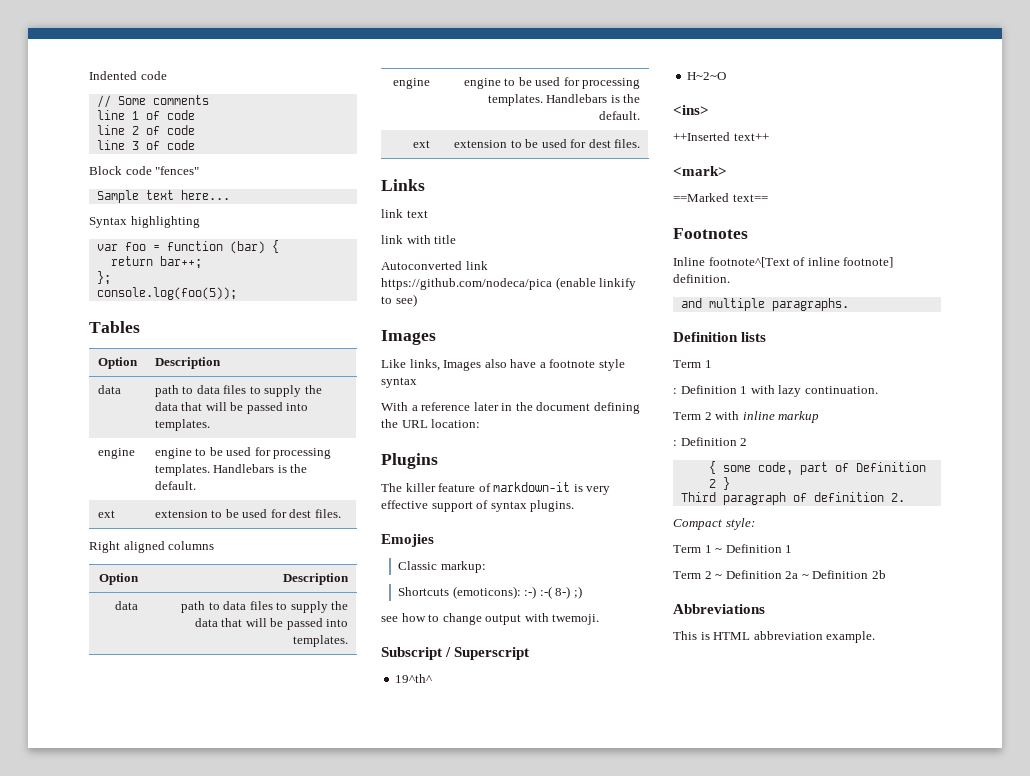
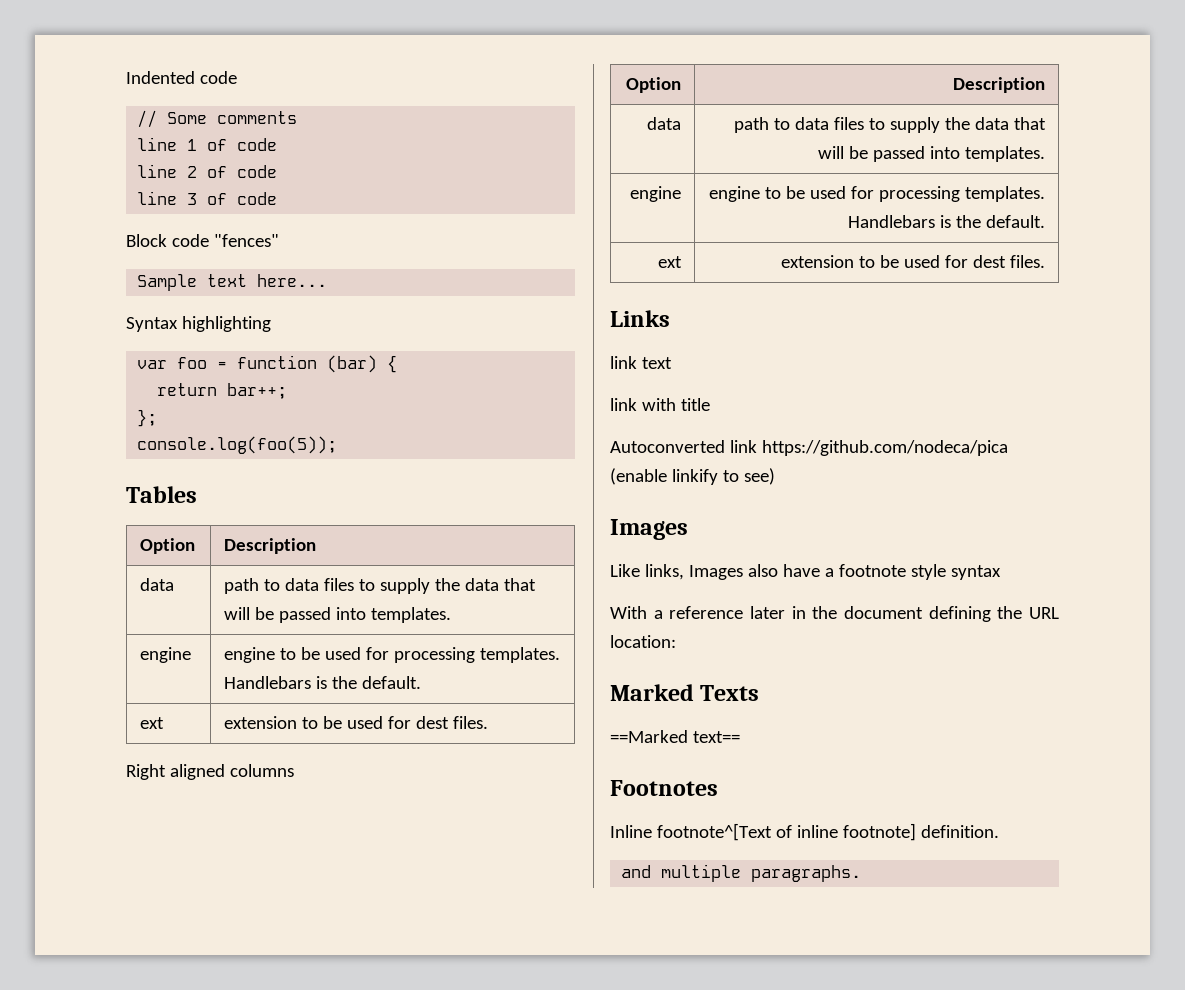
- Plugins
- The killer feature of markdown-it is very effective support of syntax plugins.
- Emojies
- Classic markup:
- Shortcuts (emoticons): :-) :-( 8-) ;)
- see how to change output with twemoji.
- Subscript / Superscript
- 19^th^
- H~2~O
- <ins>
- ++Inserted text++
- <mark>
+ Marked Texts
- Definition lists
- Term 1
- : Definition 1 with lazy continuation.
- Term 2 with inline markup
- : Definition 2
- { some code, part of Definition 2 }
- Third paragraph of definition 2.
- Compact style:
- Term 1 ~ Definition 1
- Term 2 ~ Definition 2a ~ Definition 2b
- Abbreviations
- This is HTML abbreviation example.

